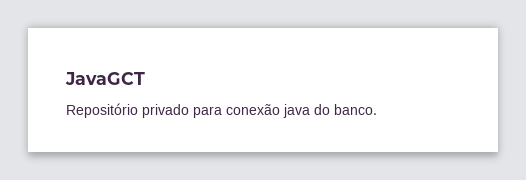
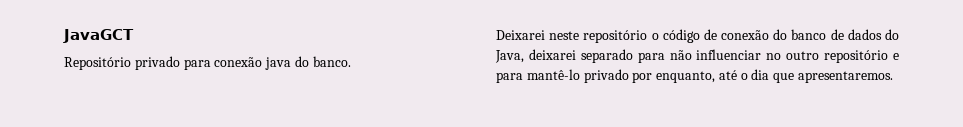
+ Deixarei neste repositório o código de conexão do banco de dados do Java, deixarei separado para não influenciar no outro repositório e para mantê-lo privado por enquanto, até o dia que apresentaremos.

